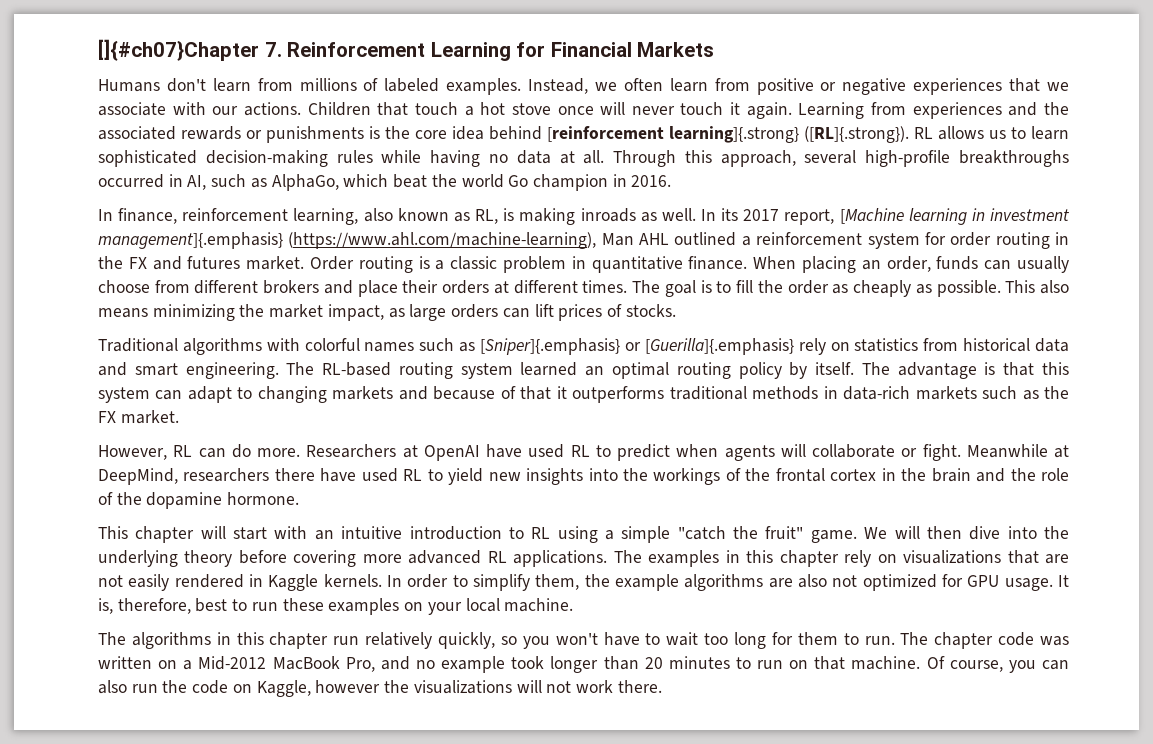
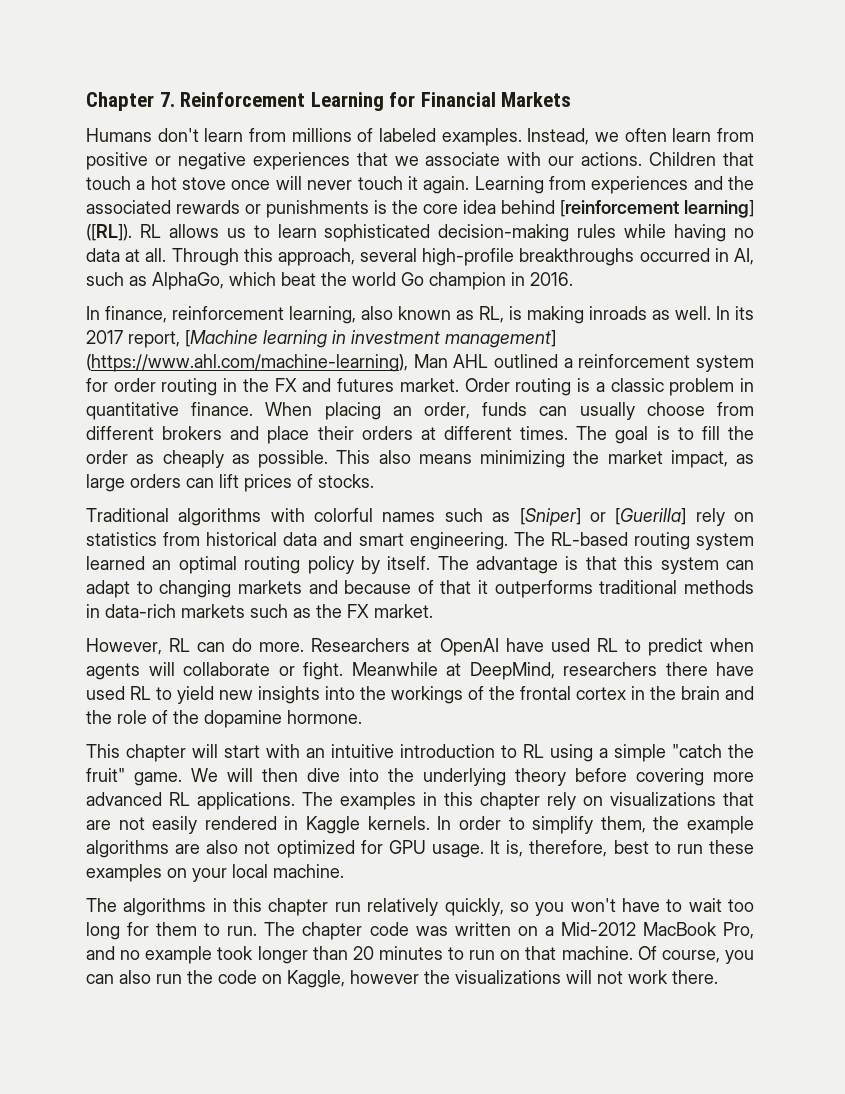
- []{#ch07}Chapter 7. Reinforcement Learning for Financial Markets
+ Chapter 7. Reinforcement Learning for Financial Markets
- Learning from experiences and the associated rewards or punishments is the core idea behind [reinforcement learning]{.strong} ([RL]{.strong}). RL allows us to learn sophisticated decision-making rules while having no data at all.
+ Learning from experiences and the associated rewards or punishments is the core idea behind [reinforcement learning] ([RL]). RL allows us to learn sophisticated decision-making rules while having no data at all.
- In its 2017 report, [Machine learning in investment management]{.emphasis} (https://www.ahl.com/machine-learning), Man AHL outlined a reinforcement system for order routing in the FX and futures market.
+ In its 2017 report, [Machine learning in investment management] (https://www.ahl.com/machine-learning), Man AHL outlined a reinforcement system for order routing in the FX and futures market.
- Traditional algorithms with colorful names such as [Sniper]{.emphasis} or [Guerilla]{.emphasis} rely on statistics from historical data and smart engineering.
+ Traditional algorithms with colorful names such as [Sniper] or [Guerilla] rely on statistics from historical data and smart engineering.

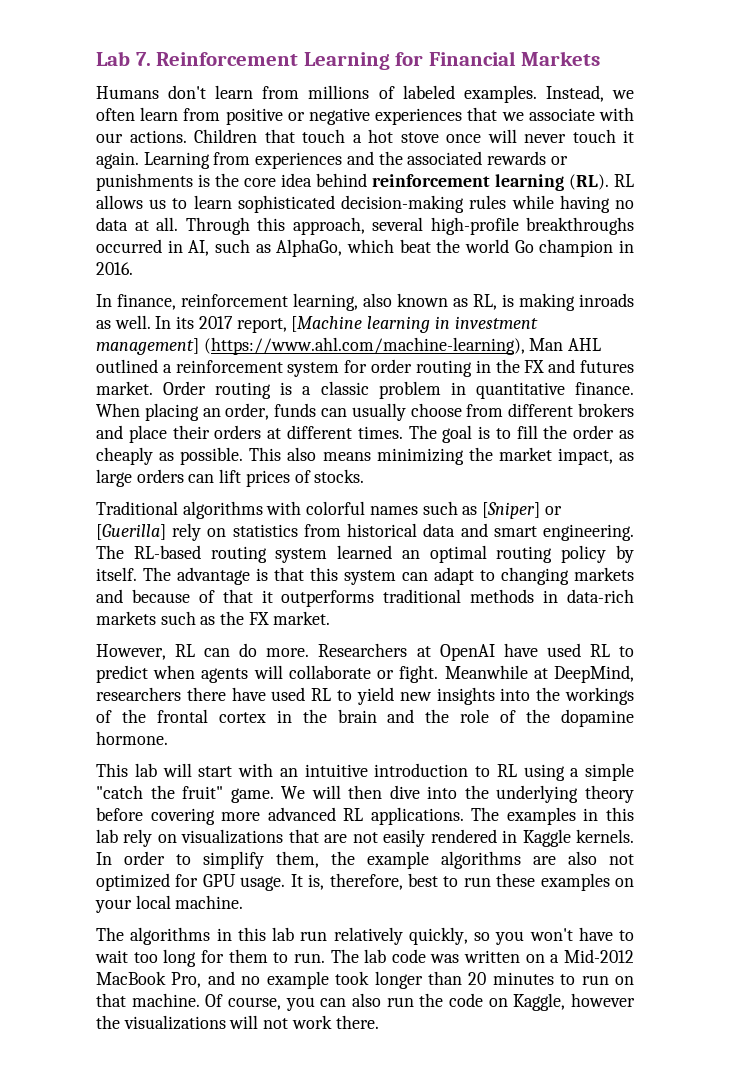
- Chapter 7. Reinforcement Learning for Financial Markets
+ Lab 7. Reinforcement Learning for Financial Markets
- Learning from experiences and the associated rewards or punishments is the core idea behind [reinforcement learning] ([RL]). RL allows us to learn sophisticated decision-making rules while having no data at all.
+ Learning from experiences and the associated rewards or punishments is the core idea behind reinforcement learning (RL). RL allows us to learn sophisticated decision-making rules while having no data at all.
- This chapter will start with an intuitive introduction to RL using a simple "catch the fruit" game.
+ This lab will start with an intuitive introduction to RL using a simple "catch the fruit" game.
- The examples in this chapter rely on visualizations that are not easily rendered in Kaggle kernels.
+ The examples in this lab rely on visualizations that are not easily rendered in Kaggle kernels.
- The algorithms in this chapter run relatively quickly, so you won't have to wait too long for them to run.
+ The algorithms in this lab run relatively quickly, so you won't have to wait too long for them to run.
- The chapter code was written on a Mid-2012 MacBook Pro, and no example took longer than 20 minutes to run on that machine.
+ The lab code was written on a Mid-2012 MacBook Pro, and no example took longer than 20 minutes to run on that machine.

